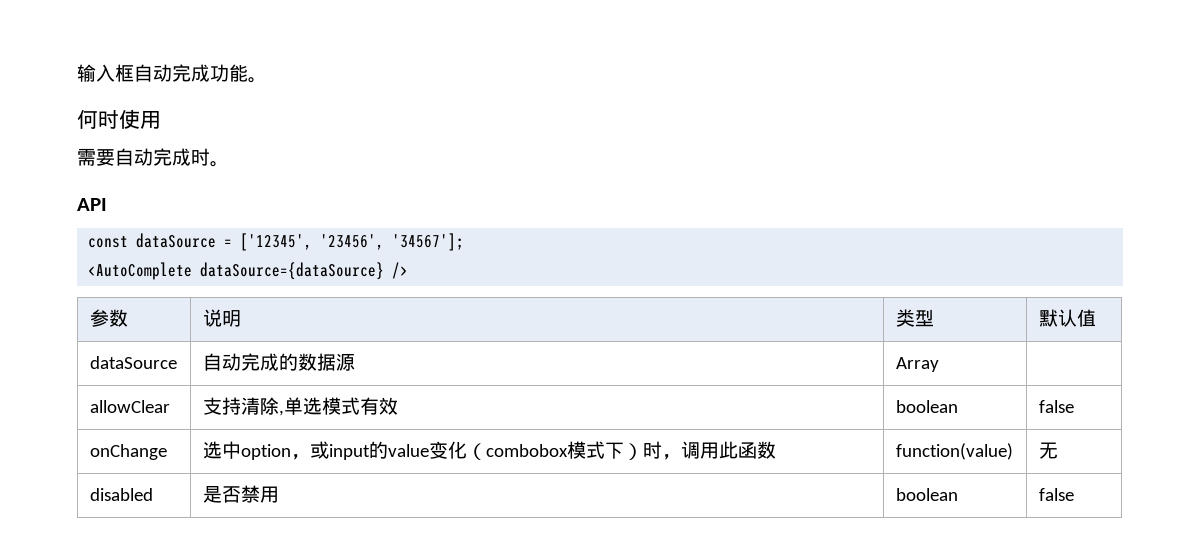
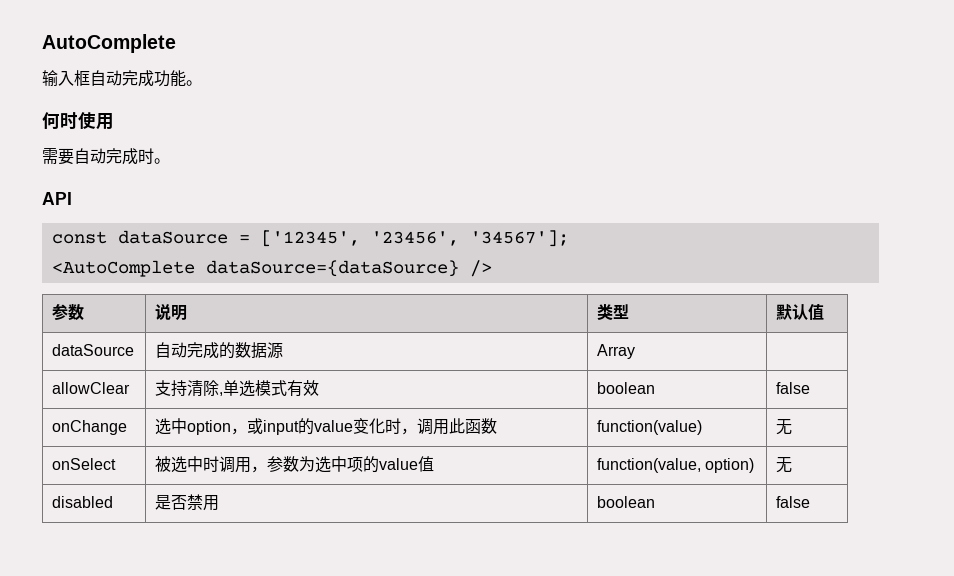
+ AutoComplete
- onChange | 选中option，或input的value变化（combobox模式下）时，调用此函数 | function(value) | 无
+ onChange | 选中option，或input的value变化时，调用此函数 | function(value) | 无
+ onSelect | 被选中时调用，参数为选中项的value值 | function(value, option) | 无

